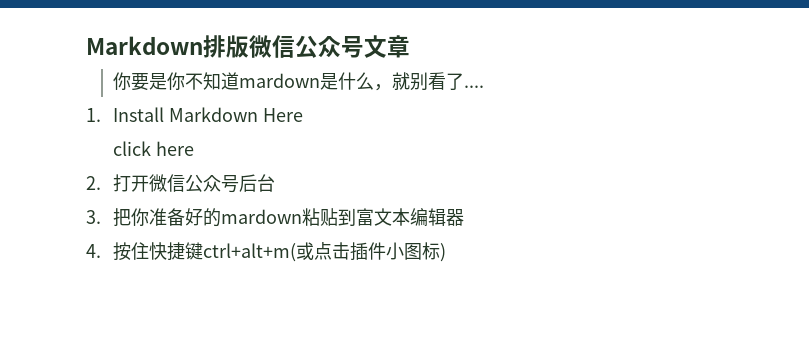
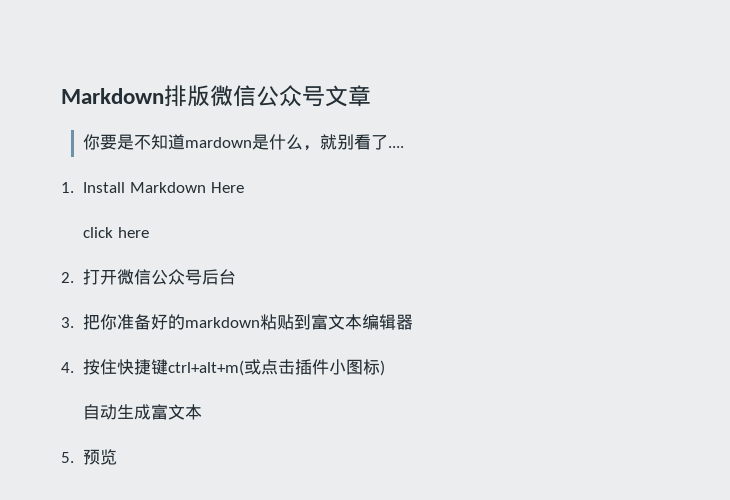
- 你要是你不知道mardown是什么，就别看了....
+ 你要是不知道mardown是什么，就别看了....
- 3.把你准备好的mardown粘贴到富文本编辑器
+ 3.把你准备好的markdown粘贴到富文本编辑器
+ 自动生成富文本
+ 5.预览

